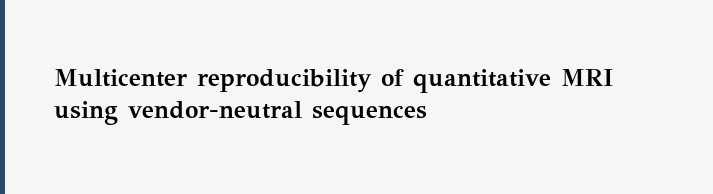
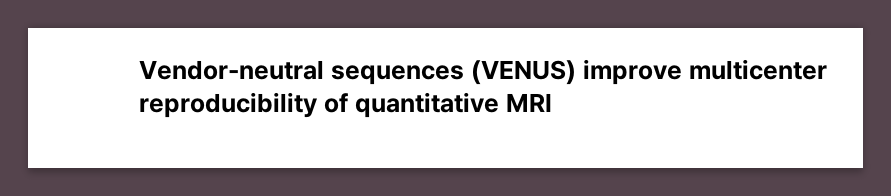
- Multicenter reproducibility of quantitative MRI using vendor-neutral sequences
+ Vendor-neutral sequences (VENUS) improve multicenter reproducibility of quantitative MRI

